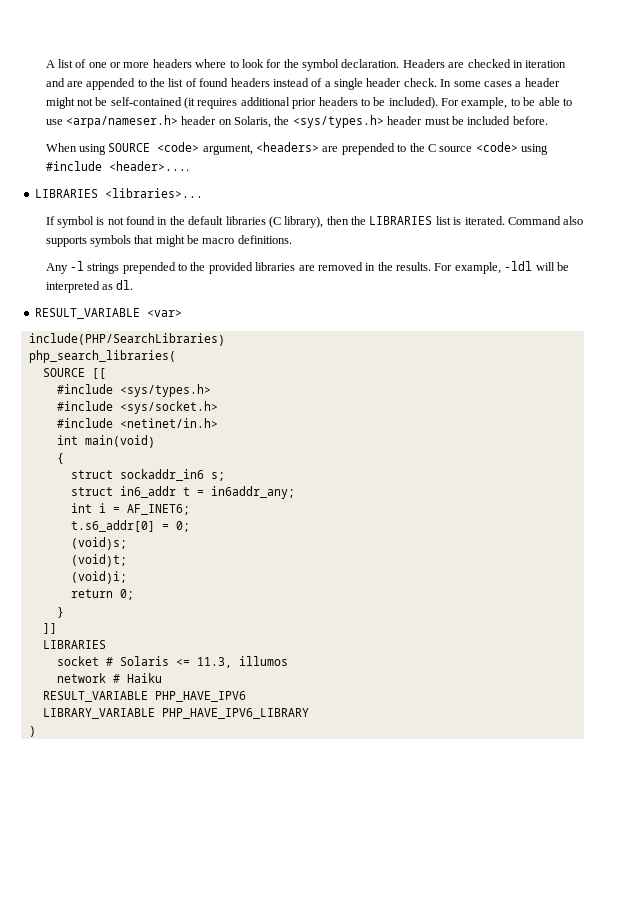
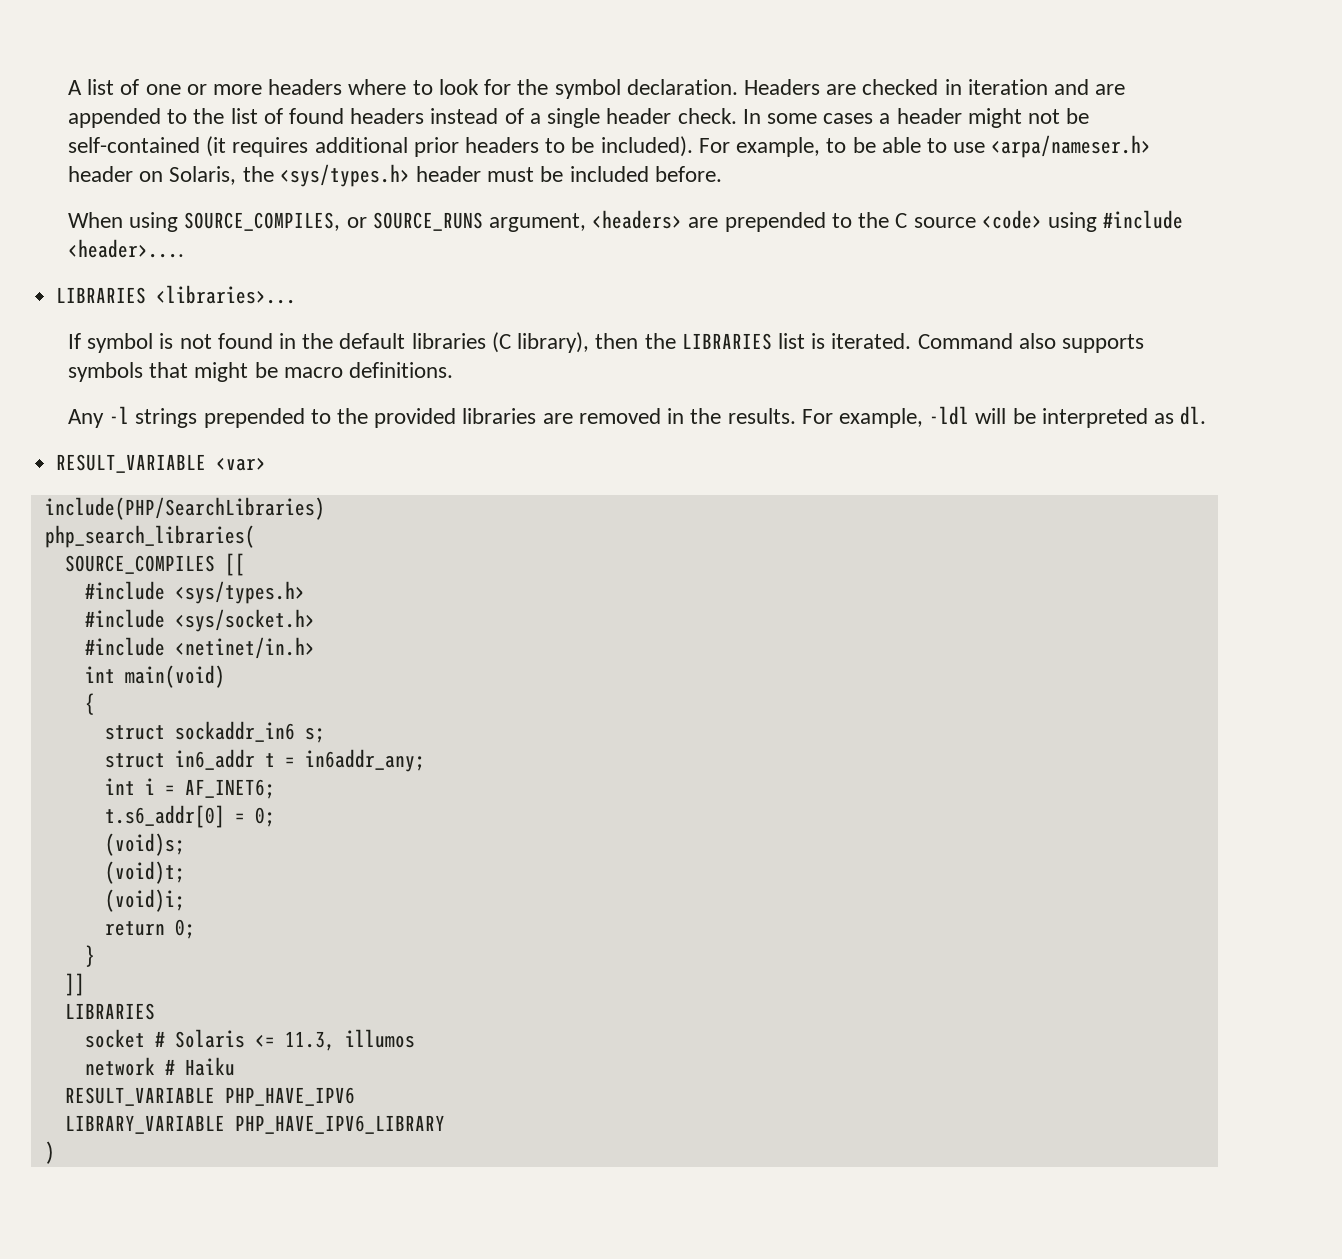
- When using SOURCE <code> argument, <headers> are prepended to the C source <code> using #include <header>....
+ When using SOURCE_COMPILES, or SOURCE_RUNS argument, <headers> are prepended to the C source <code> using #include <header>....
- SOURCE [[
+ SOURCE_COMPILES [[

